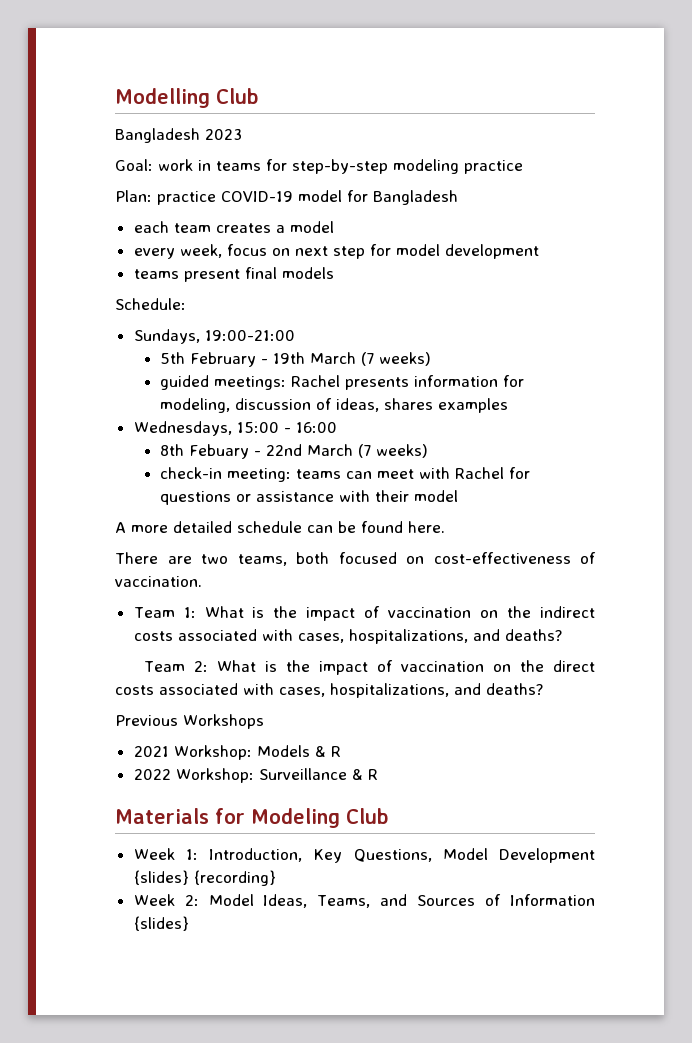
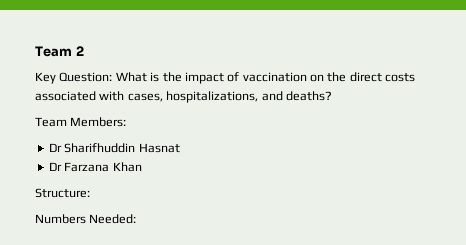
- Modelling Club
- Bangladesh 2023
- Goal: work in teams for step-by-step modeling practice
- Plan: practice COVID-19 model for Bangladesh
- each team creates a model
- every week, focus on next step for model development
- teams present final models
- Schedule:
- Sundays, 19:00-21:00
- 5th February - 19th March (7 weeks)
- guided meetings: Rachel presents information for modeling, discussion of ideas, shares examples
- Wednesdays, 15:00 - 16:00
- 8th Febuary - 22nd March (7 weeks)
- check-in meeting: teams can meet with Rachel for questions or assistance with their model
- A more detailed schedule can be found here.
- There are two teams, both focused on cost-effectiveness of vaccination.
- Team 1: What is the impact of vaccination on the indirect costs associated with cases, hospitalizations, and deaths?
- Team 2: What is the impact of vaccination on the direct costs associated with cases, hospitalizations, and deaths?
+ Team 2
+ Key Question: What is the impact of vaccination on the direct costs associated with cases, hospitalizations, and deaths?
- Previous Workshops
- 2021 Workshop: Models & R
- 2022 Workshop: Surveillance & R
- Materials for Modeling Club
- Week 1: Introduction, Key Questions, Model Development {slides} {recording}
- Week 2: Model Ideas, Teams, and Sources of Information {slides}
+ Team Members:
+ Dr Sharifhuddin Hasnat
+ Dr Farzana Khan
+ Structure:
+ Numbers Needed:

